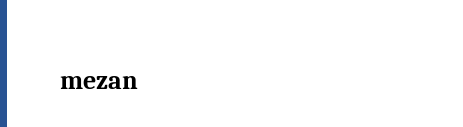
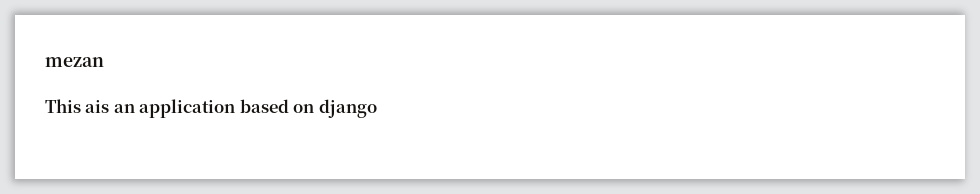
+ This ais an application based on django

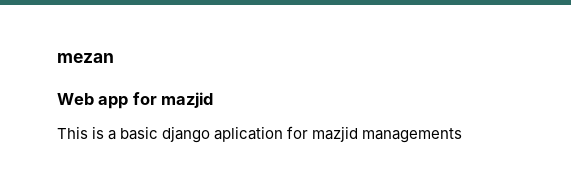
- This ais an application based on django
+ Web app for mazjid
+ This is a basic django aplication for mazjid managements

